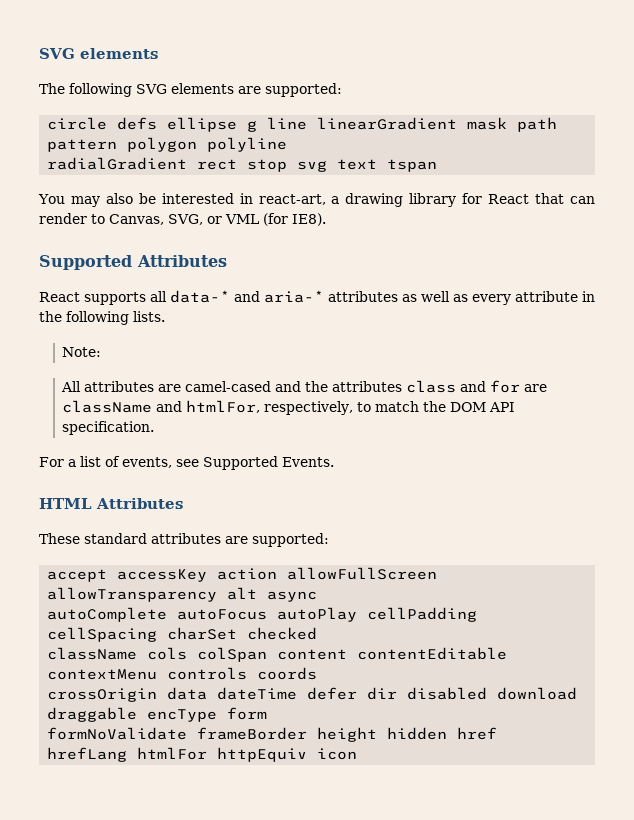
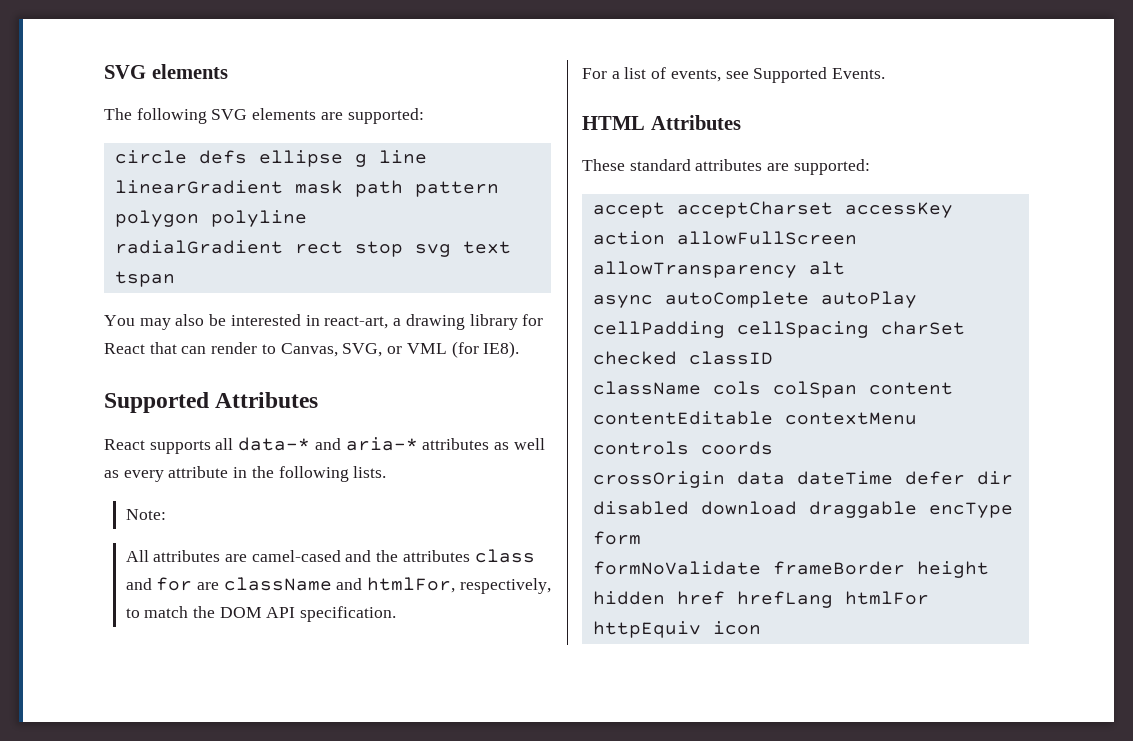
- accept accessKey action allowFullScreen allowTransparency alt async
- autoComplete autoFocus autoPlay cellPadding cellSpacing charSet checked
+ accept acceptCharset accessKey action allowFullScreen allowTransparency alt
+ async autoComplete autoPlay cellPadding cellSpacing charSet checked classID

